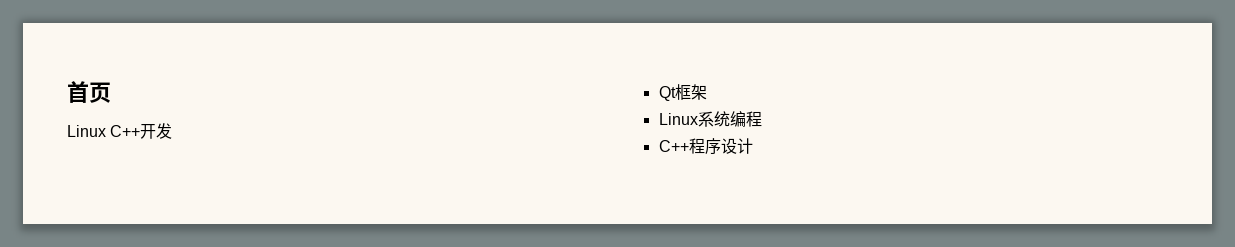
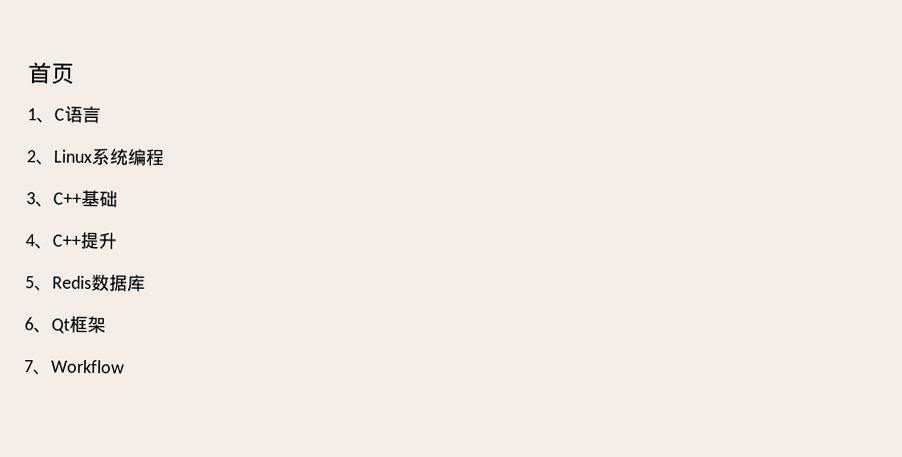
- Linux C++开发
- Qt框架
- Linux系统编程
- C++程序设计
+ 1、C语言
+ 2、Linux系统编程
+ 3、C++基础
+ 4、C++提升
+ 5、Redis数据库
+ 6、Qt框架
+ 7、Workflow

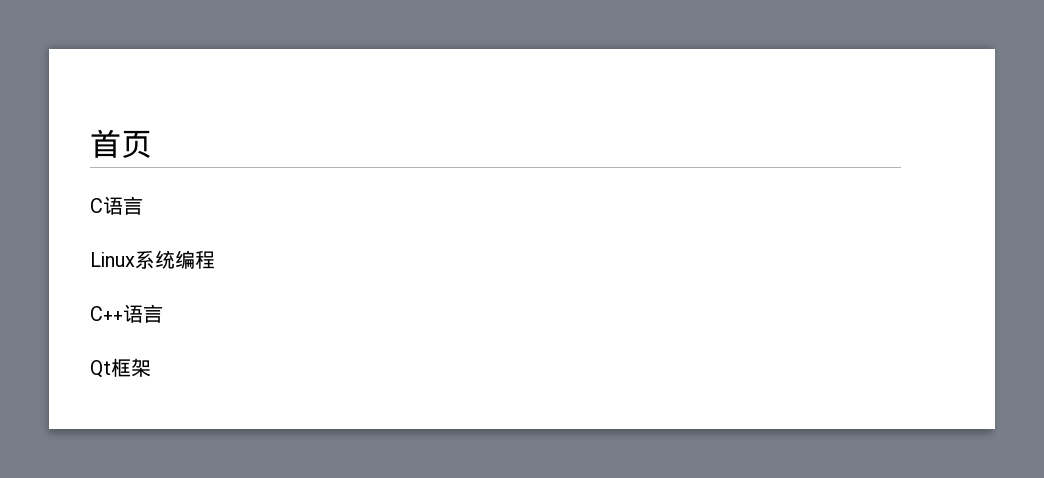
- 1、C语言
+ C语言
- 2、Linux系统编程
+ Linux系统编程
- 3、C++基础
- 4、C++提升
- 5、Redis数据库
- 6、Qt框架
+ C++语言
+ Qt框架
- 7、Workflow

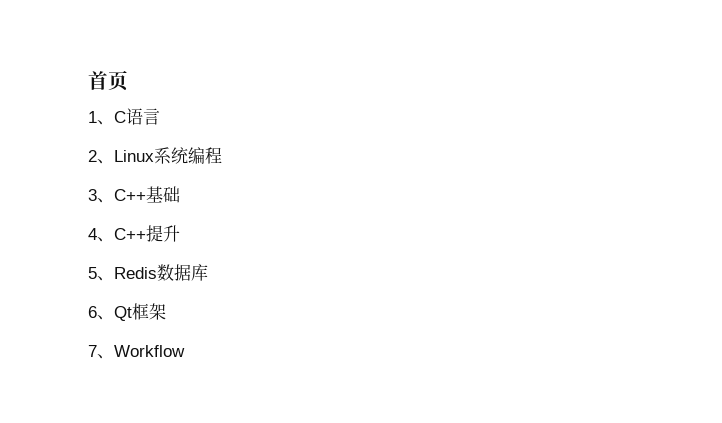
- C语言
+ 1、C语言
- Linux系统编程
+ 2、Linux系统编程
- C++语言
- Qt框架
+ 3、C++基础
+ 4、C++提升
+ 5、Redis数据库
+ 6、Qt框架
+ 7、Workflow

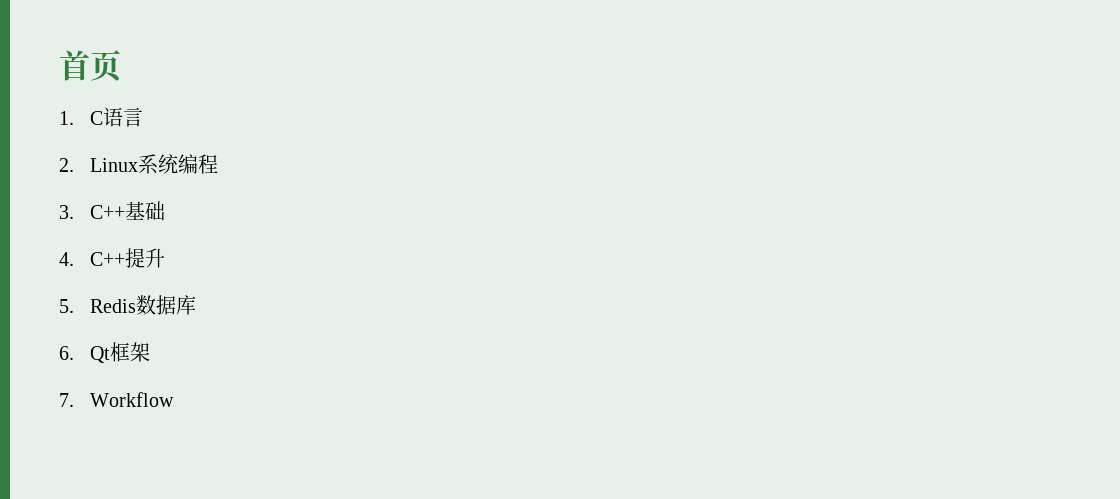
- 1、C语言
+ 1. C语言
- 2、Linux系统编程
+ 2. Linux系统编程
- 3、C++基础
+ 3. C++基础
- 4、C++提升
+ 4. C++提升
- 5、Redis数据库
+ 5. Redis数据库
- 6、Qt框架
+ 6. Qt框架
- 7、Workflow
+ 7. Workflow

